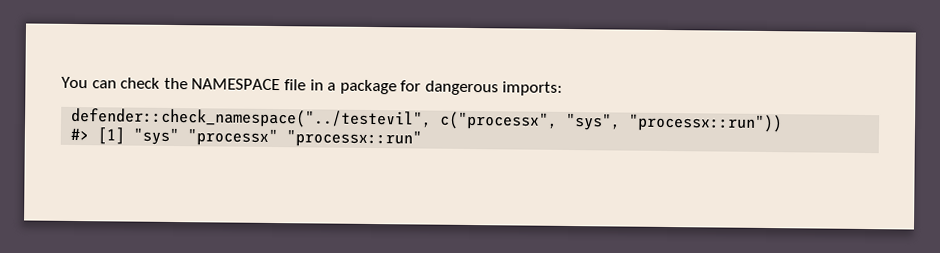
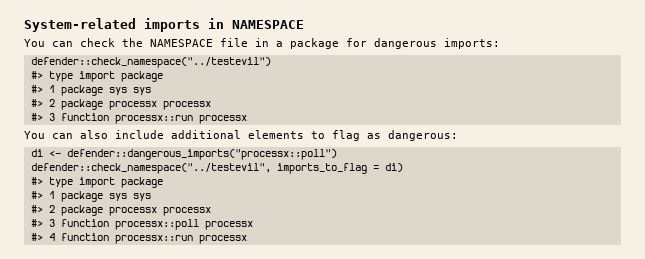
+ System-related imports in NAMESPACE
- defender::check_namespace("../testevil", c("processx", "sys", "processx::run"))
- #> [1] "sys" "processx" "processx::run"
+ defender::check_namespace("../testevil")
+ #> type import package
+ #> 1 package sys sys
+ #> 2 package processx processx
+ #> 3 function processx::run processx
+ You can also include additional elements to flag as dangerous:
+ di <- defender::dangerous_imports("processx::poll")
+ defender::check_namespace("../testevil", imports_to_flag = di)
+ #> type import package
+ #> 1 package sys sys
+ #> 2 package processx processx
+ #> 3 function processx::poll processx
+ #> 4 function processx::run processx

